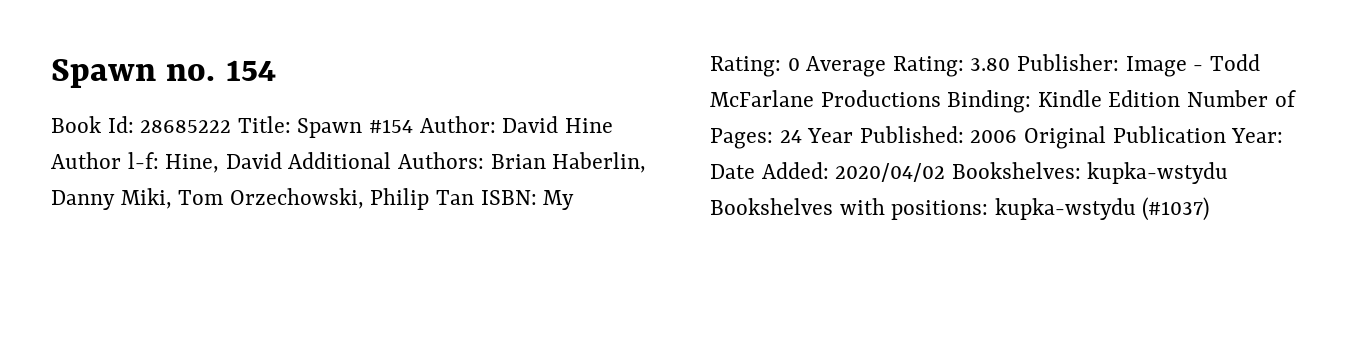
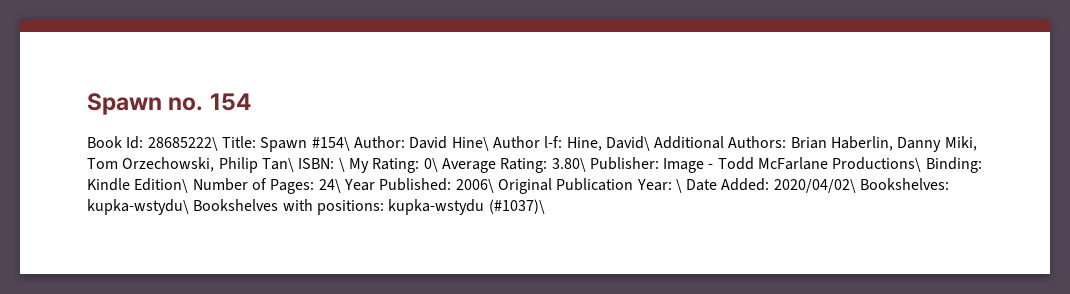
- Book Id: 28685222 Title: Spawn #154 Author: David Hine Author l-f: Hine, David Additional Authors: Brian Haberlin, Danny Miki, Tom Orzechowski, Philip Tan ISBN: My Rating: 0 Average Rating: 3.80 Publisher: Image - Todd McFarlane Productions Binding: Kindle Edition Number of Pages: 24 Year Published: 2006 Original Publication Year: Date Added: 2020/04/02 Bookshelves: kupka-wstydu Bookshelves with positions: kupka-wstydu (#1037)
+ Book Id: 28685222\ Title: Spawn #154\ Author: David Hine\ Author l-f: Hine, David\ Additional Authors: Brian Haberlin, Danny Miki, Tom Orzechowski, Philip Tan\ ISBN: \ My Rating: 0\ Average Rating: 3.80\ Publisher: Image - Todd McFarlane Productions\ Binding: Kindle Edition\ Number of Pages: 24\ Year Published: 2006\ Original Publication Year: \ Date Added: 2020/04/02\ Bookshelves: kupka-wstydu\ Bookshelves with positions: kupka-wstydu (#1037)\

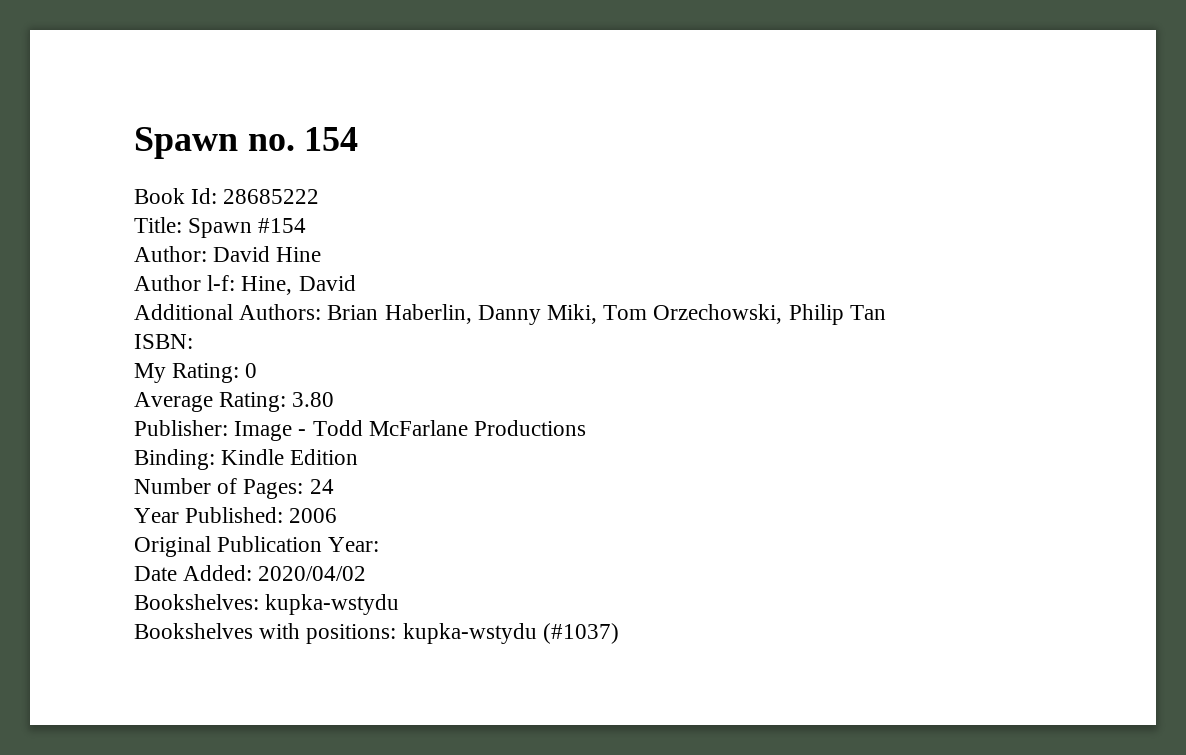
- Book Id: 28685222\ Title: Spawn #154\ Author: David Hine\ Author l-f: Hine, David\ Additional Authors: Brian Haberlin, Danny Miki, Tom Orzechowski, Philip Tan\ ISBN: \ My Rating: 0\ Average Rating: 3.80\ Publisher: Image - Todd McFarlane Productions\ Binding: Kindle Edition\ Number of Pages: 24\ Year Published: 2006\ Original Publication Year: \ Date Added: 2020/04/02\ Bookshelves: kupka-wstydu\ Bookshelves with positions: kupka-wstydu (#1037)\
+ Book Id: 28685222
+ Title: Spawn #154
+ Author: David Hine
+ Author l-f: Hine, David
+ Additional Authors: Brian Haberlin, Danny Miki, Tom Orzechowski, Philip Tan
+ ISBN:
+ My Rating: 0
+ Average Rating: 3.80
+ Publisher: Image - Todd McFarlane Productions
+ Binding: Kindle Edition
+ Number of Pages: 24
+ Year Published: 2006
+ Original Publication Year:
+ Date Added: 2020/04/02
+ Bookshelves: kupka-wstydu
+ Bookshelves with positions: kupka-wstydu (#1037)

